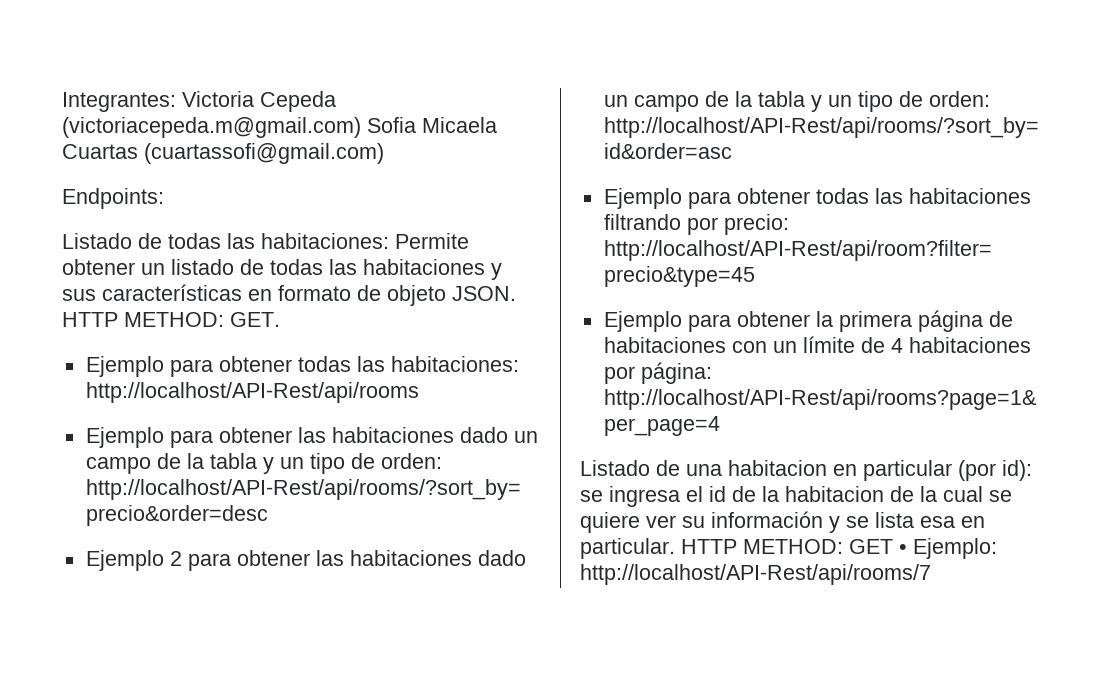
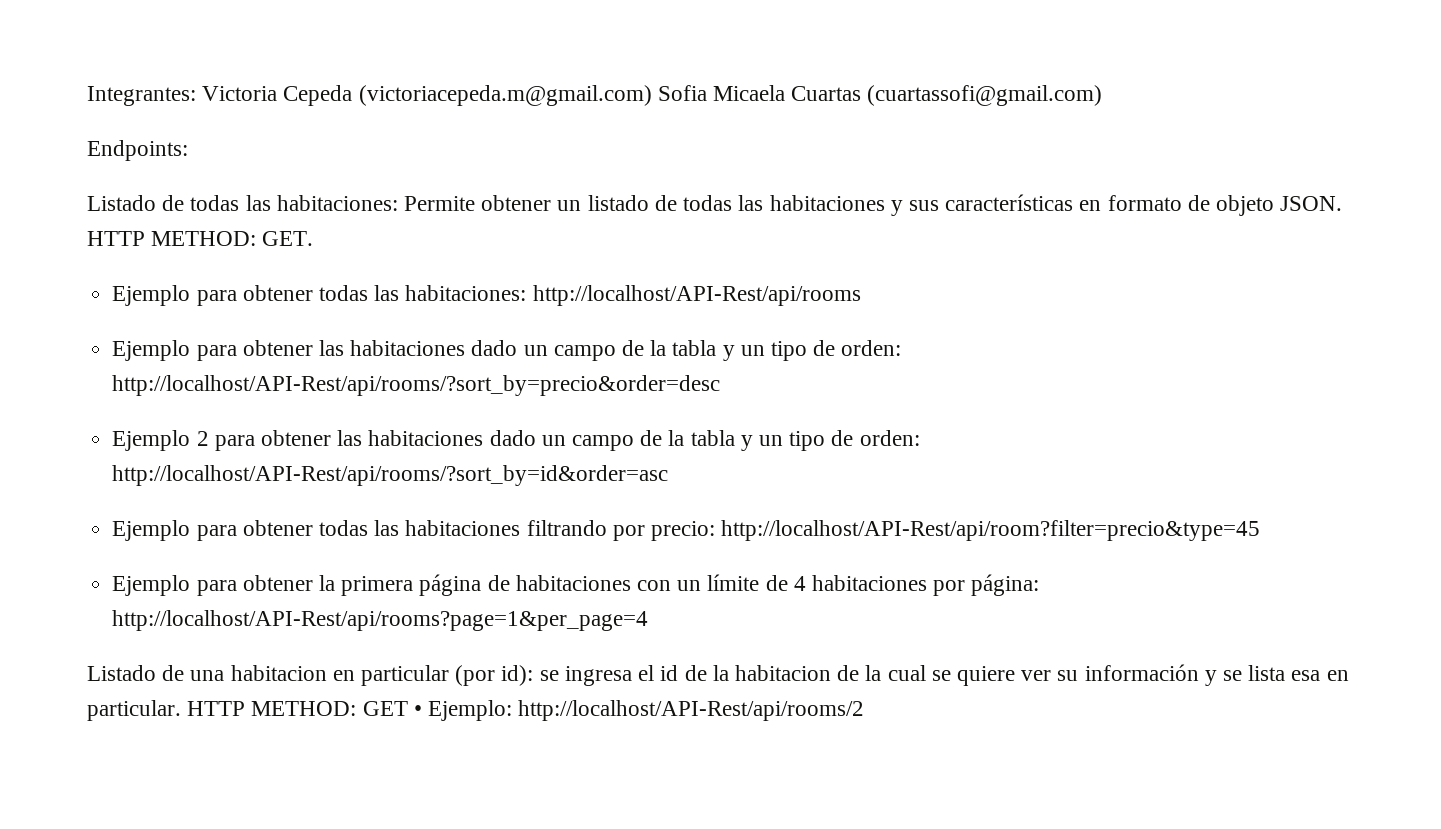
- HTTP METHOD: GET • Ejemplo: http://localhost/API-Rest/api/rooms/7
+ HTTP METHOD: GET • Ejemplo: http://localhost/API-Rest/api/rooms/2

